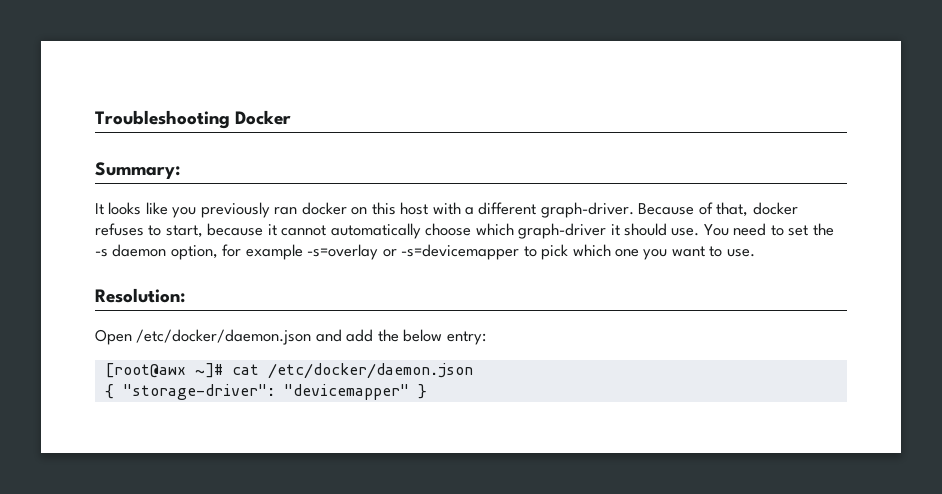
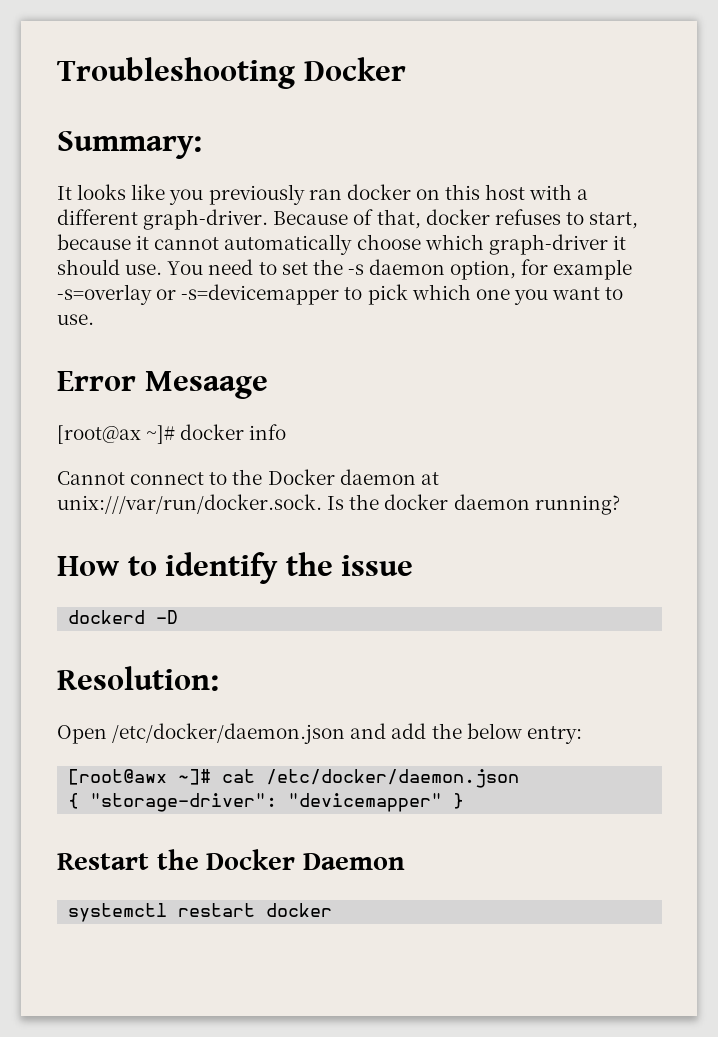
+ Error Mesaage
+ [root@ax ~]# docker info
+ Cannot connect to the Docker daemon at unix:///var/run/docker.sock. Is the docker daemon running?
+ How to identify the issue
+ dockerd -D
+ Restart the Docker Daemon
+ systemctl restart docker

